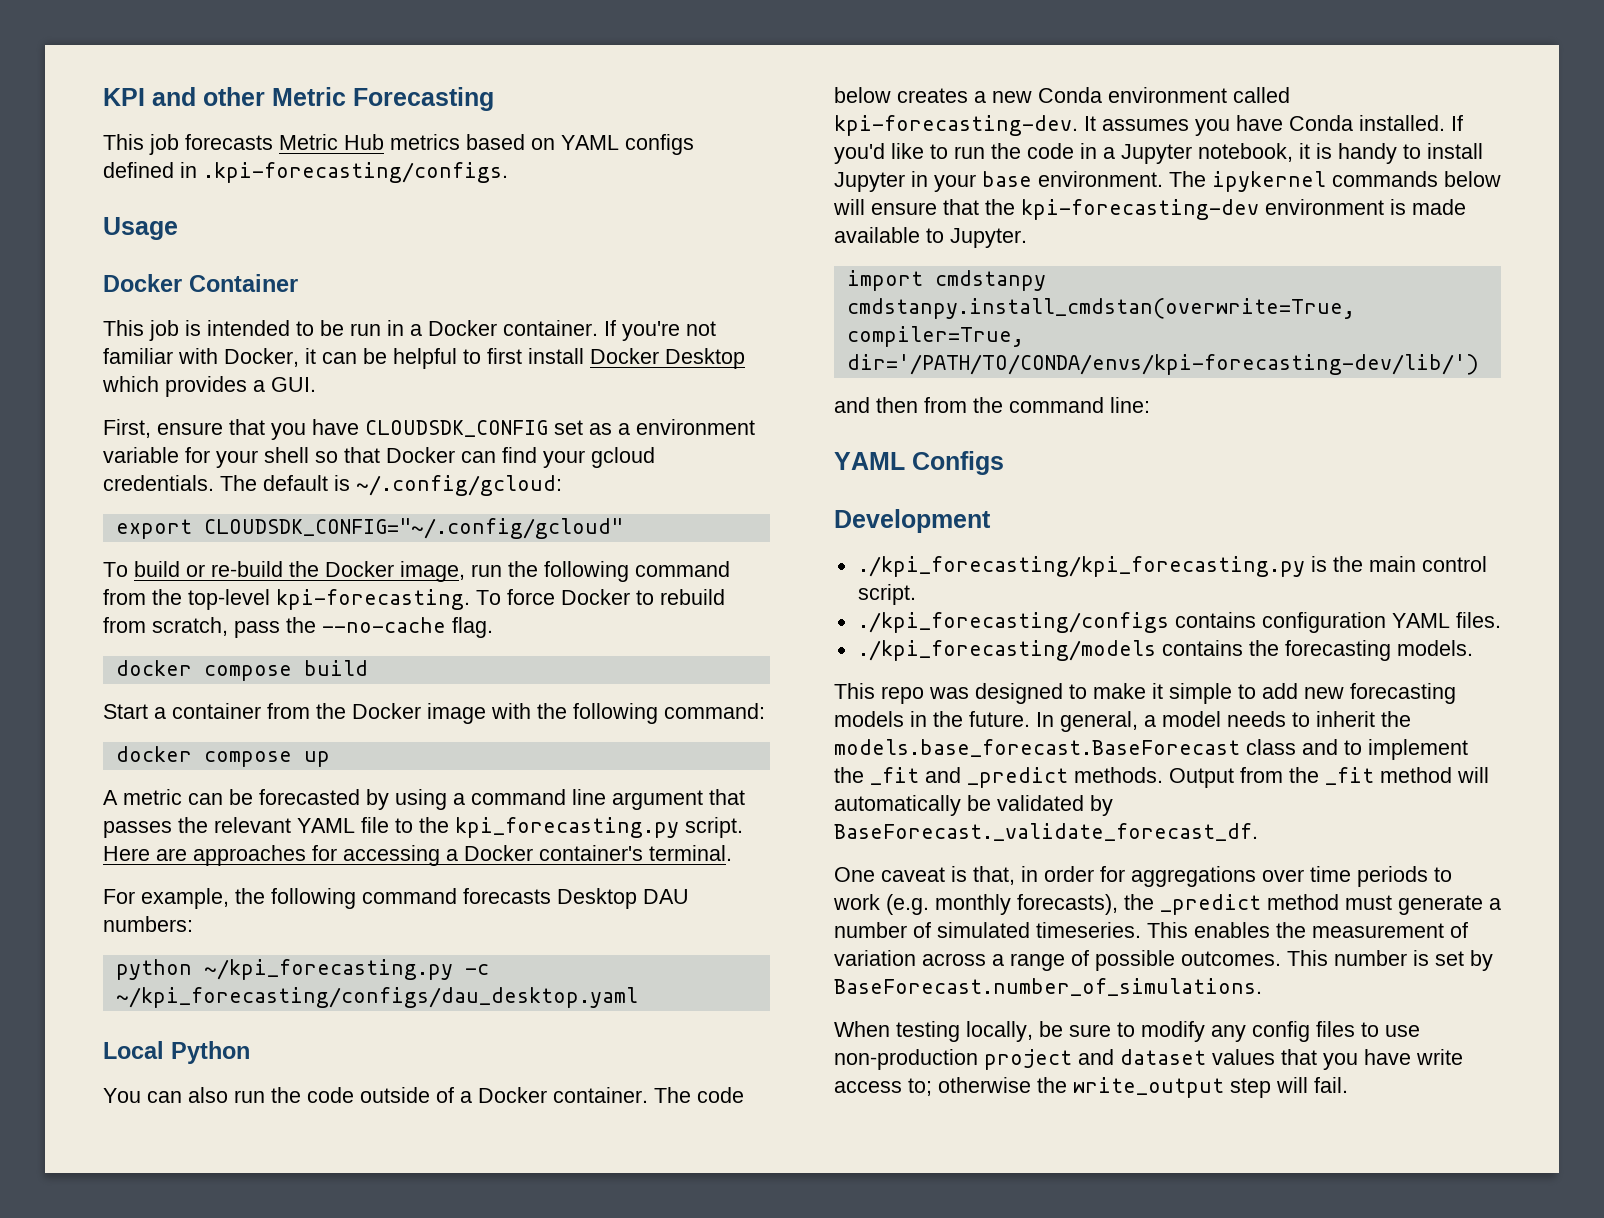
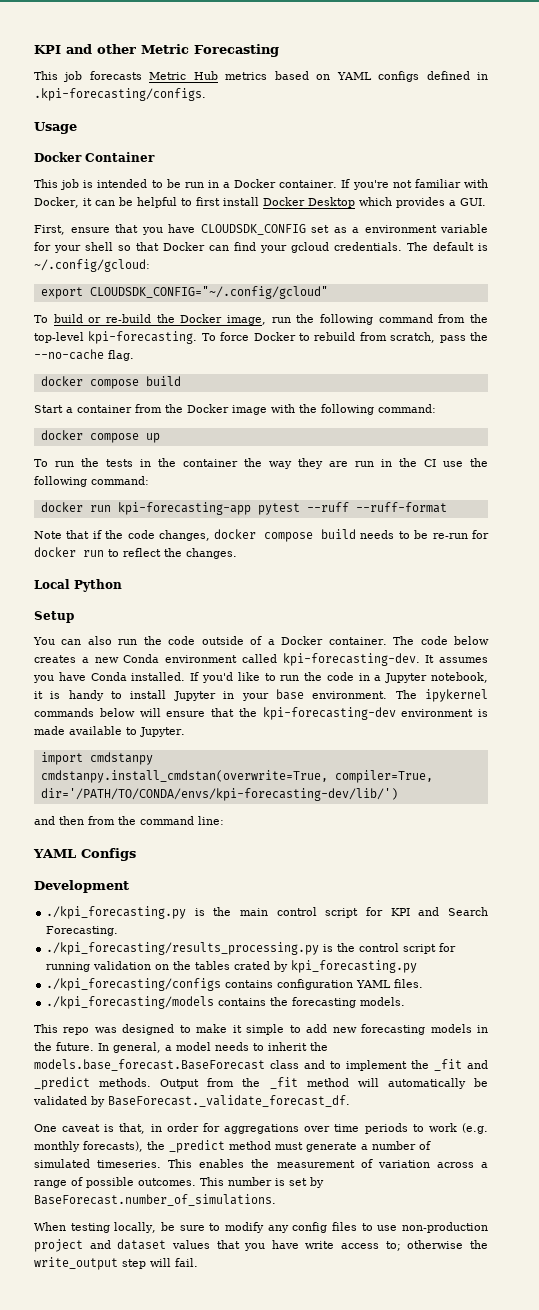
- A metric can be forecasted by using a command line argument that passes the relevant YAML file to the kpi_forecasting.py script. Here are approaches for accessing a Docker container's terminal.
- For example, the following command forecasts Desktop DAU numbers:
- python ~/kpi_forecasting.py -c ~/kpi_forecasting/configs/dau_desktop.yaml
+ To run the tests in the container the way they are run in the CI use the following command:
+ docker run kpi-forecasting-app pytest --ruff --ruff-format
+ Note that if the code changes, docker compose build needs to be re-run for docker run to reflect the changes.
+ Setup
- ./kpi_forecasting/kpi_forecasting.py is the main control script.
+ ./kpi_forecasting.py is the main control script for KPI and Search Forecasting.
+ ./kpi_forecasting/results_processing.py is the control script for running validation on the tables crated by kpi_forecasting.py

